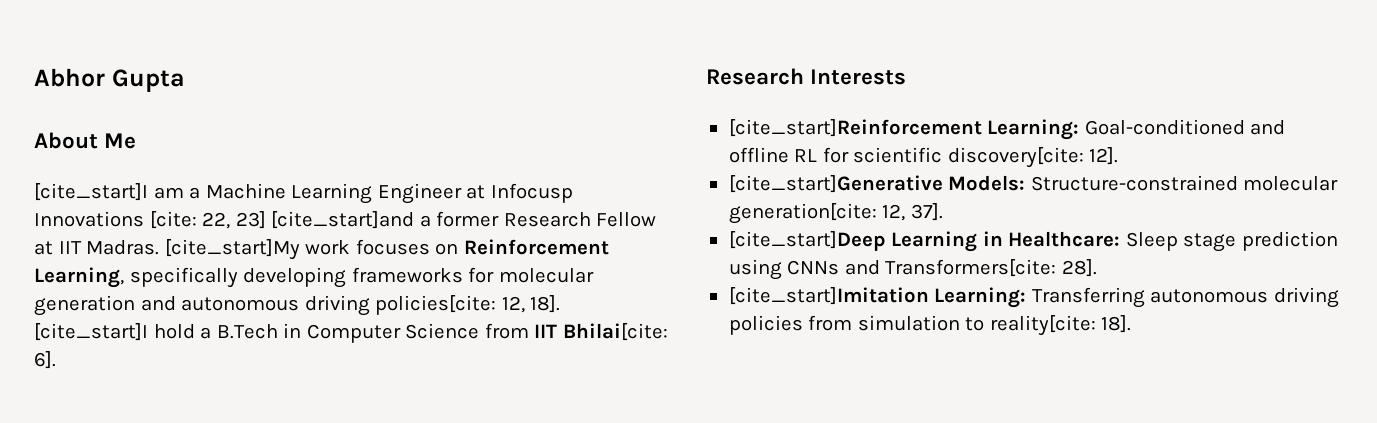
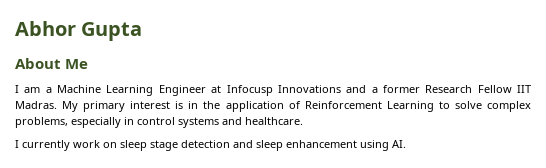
- [cite_start]I am a Machine Learning Engineer at Infocusp Innovations [cite: 22, 23] [cite_start]and a former Research Fellow at IIT Madras.
+ I am a Machine Learning Engineer at Infocusp Innovations and a former Research Fellow IIT Madras.
- [cite_start]My work focuses on Reinforcement Learning, specifically developing frameworks for molecular generation and autonomous driving policies[cite: 12, 18]. [cite_start]I hold a B.Tech in Computer Science from IIT Bhilai[cite: 6].
- Research Interests
- [cite_start]Reinforcement Learning: Goal-conditioned and offline RL for scientific discovery[cite: 12].
- [cite_start]Generative Models: Structure-constrained molecular generation[cite: 12, 37].
- [cite_start]Deep Learning in Healthcare: Sleep stage prediction using CNNs and Transformers[cite: 28].
- [cite_start]Imitation Learning: Transferring autonomous driving policies from simulation to reality[cite: 18].
+ My primary interest is in the application of Reinforcement Learning to solve complex problems, especially in control systems and healthcare.
+ I currently work on sleep stage detection and sleep enhancement using AI.

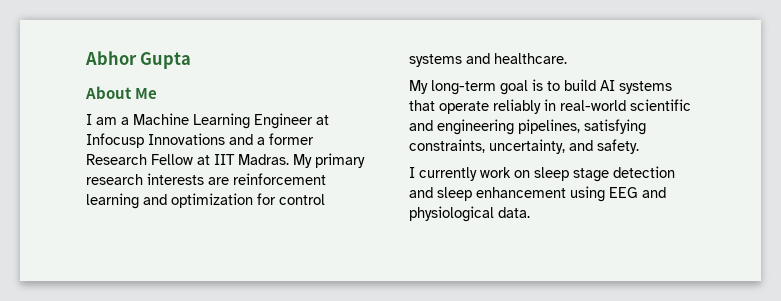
- I am a Machine Learning Engineer at Infocusp Innovations and a former Research Fellow IIT Madras.
+ I am a Machine Learning Engineer at Infocusp Innovations and a former Research Fellow at IIT Madras.
- My primary interest is in the application of Reinforcement Learning to solve complex problems, especially in control systems and healthcare.
+ My primary research interests are reinforcement learning and optimization for control systems and healthcare.
+ My long-term goal is to build AI systems that operate reliably in real-world scientific and engineering pipelines, satisfying constraints, uncertainty, and safety.
- I currently work on sleep stage detection and sleep enhancement using AI.
+ I currently work on sleep stage detection and sleep enhancement using EEG and physiological data.

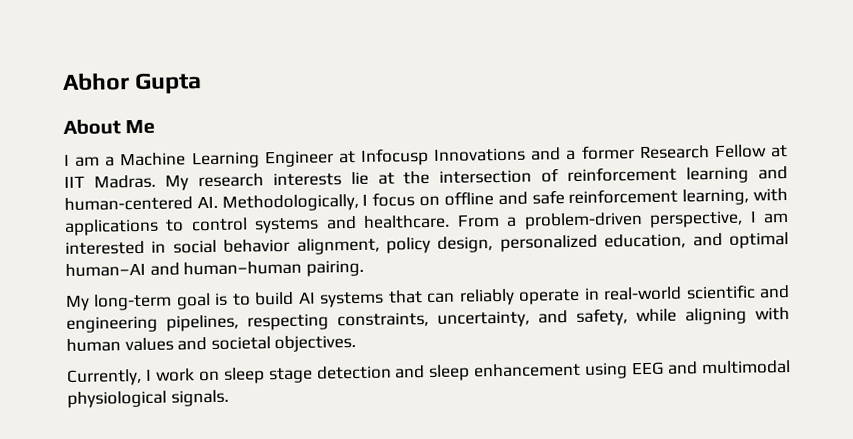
- My primary research interests are reinforcement learning and optimization for control systems and healthcare.
+ My research interests lie at the intersection of reinforcement learning and human-centered AI. Methodologically, I focus on offline and safe reinforcement learning, with applications to control systems and healthcare. From a problem-driven perspective, I am interested in social behavior alignment, policy design, personalized education, and optimal human–AI and human–human pairing.
- My long-term goal is to build AI systems that operate reliably in real-world scientific and engineering pipelines, satisfying constraints, uncertainty, and safety.
- I currently work on sleep stage detection and sleep enhancement using EEG and physiological data.
+ My long-term goal is to build AI systems that can reliably operate in real-world scientific and engineering pipelines, respecting constraints, uncertainty, and safety, while aligning with human values and societal objectives.
+ Currently, I work on sleep stage detection and sleep enhancement using EEG and multimodal physiological signals.

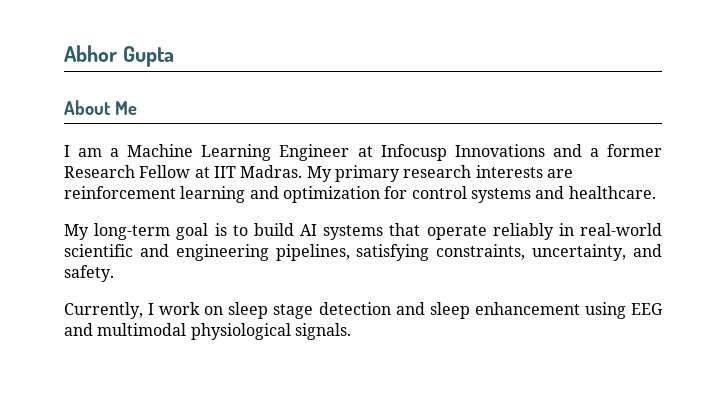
- My research interests lie at the intersection of reinforcement learning and human-centered AI. Methodologically, I focus on offline and safe reinforcement learning, with applications to control systems and healthcare. From a problem-driven perspective, I am interested in social behavior alignment, policy design, personalized education, and optimal human–AI and human–human pairing.
+ My primary research interests are reinforcement learning and optimization for control systems and healthcare.
- My long-term goal is to build AI systems that can reliably operate in real-world scientific and engineering pipelines, respecting constraints, uncertainty, and safety, while aligning with human values and societal objectives.
+ My long-term goal is to build AI systems that operate reliably in real-world scientific and engineering pipelines, satisfying constraints, uncertainty, and safety.

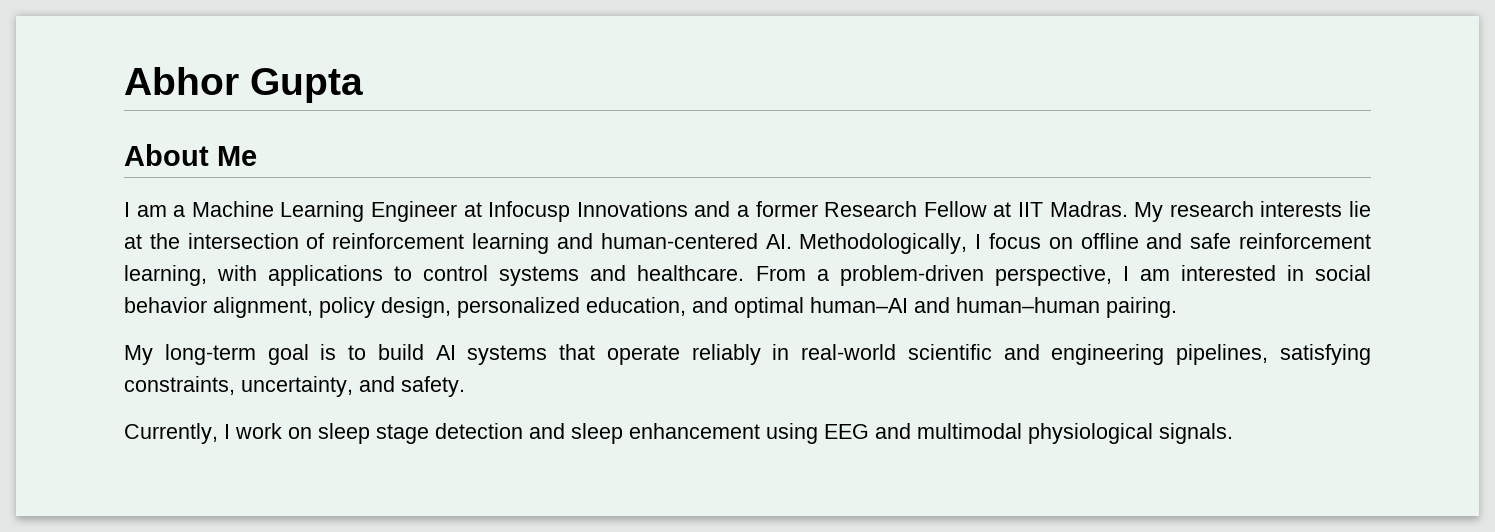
- My primary research interests are reinforcement learning and optimization for control systems and healthcare.
+ My research interests lie at the intersection of reinforcement learning and human-centered AI. Methodologically, I focus on offline and safe reinforcement learning, with applications to control systems and healthcare. From a problem-driven perspective, I am interested in social behavior alignment, policy design, personalized education, and optimal human–AI and human–human pairing.

